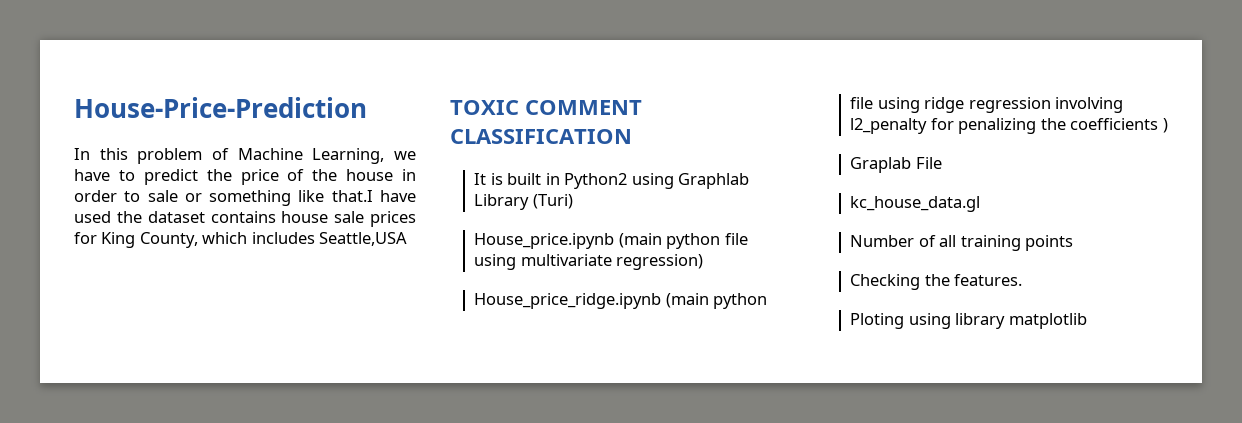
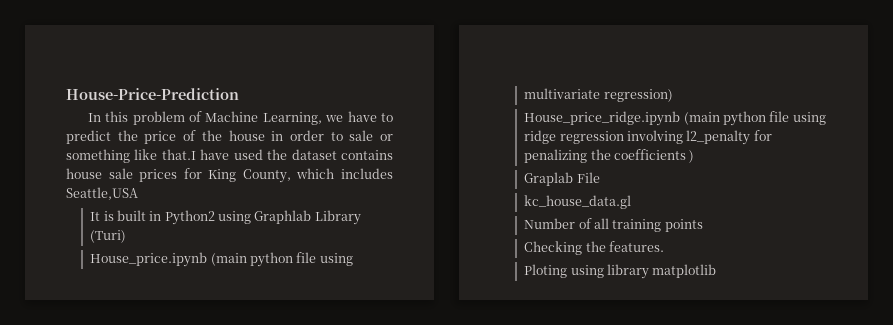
- TOXIC COMMENT CLASSIFICATION

